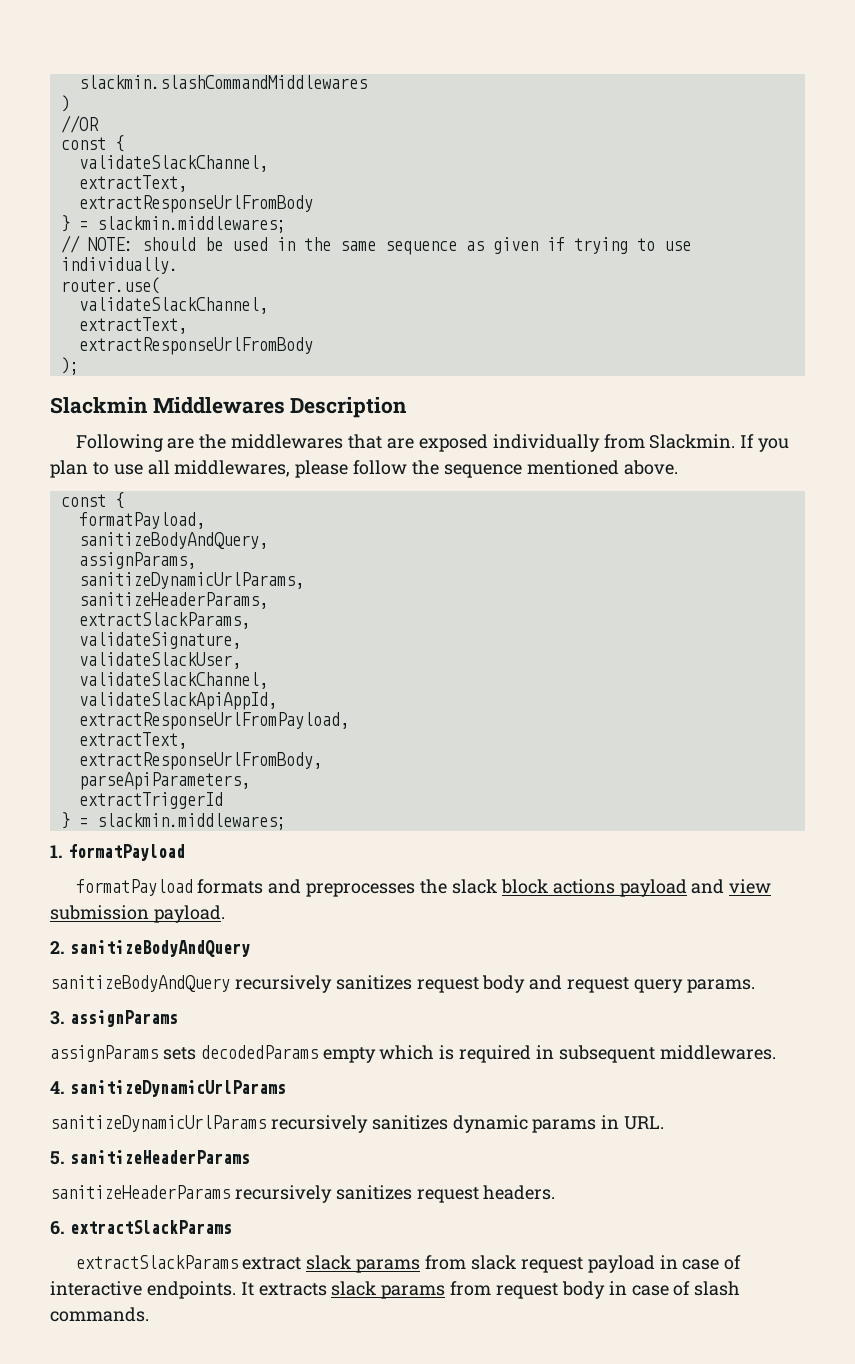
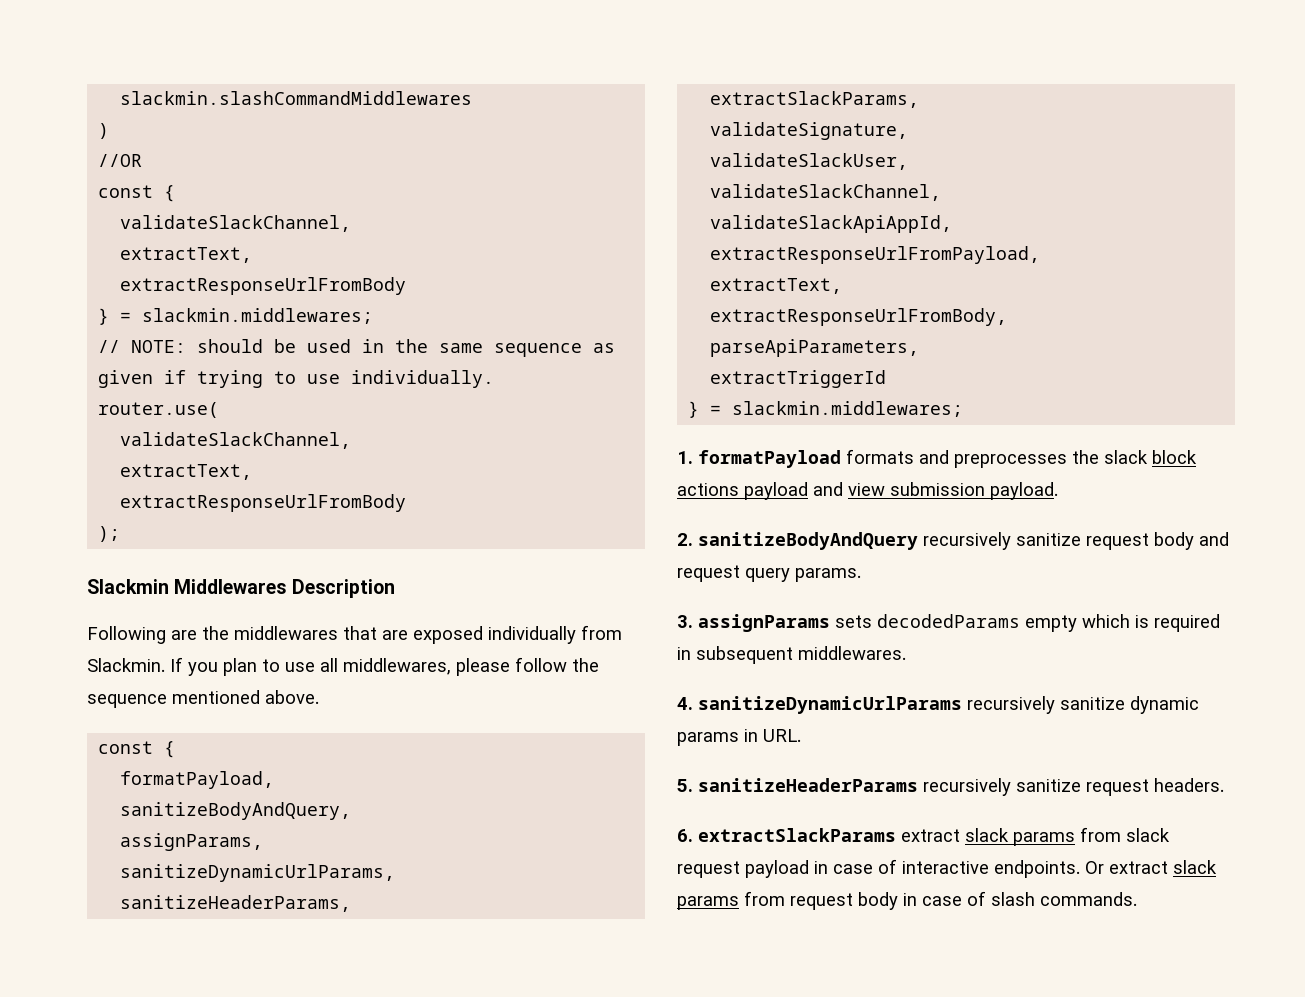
- 1. formatPayload
- formatPayload formats and preprocesses the slack block actions payload and view submission payload.
+ 1. formatPayload formats and preprocesses the slack block actions payload and view submission payload.
- 2. sanitizeBodyAndQuery
- sanitizeBodyAndQuery recursively sanitizes request body and request query params.
+ 2. sanitizeBodyAndQuery recursively sanitize request body and request query params.
- 3. assignParams
- assignParams sets decodedParams empty which is required in subsequent middlewares.
+ 3. assignParams sets decodedParams empty which is required in subsequent middlewares.
- 4. sanitizeDynamicUrlParams
- sanitizeDynamicUrlParams recursively sanitizes dynamic params in URL.
+ 4. sanitizeDynamicUrlParams recursively sanitize dynamic params in URL.
- 5. sanitizeHeaderParams
- sanitizeHeaderParams recursively sanitizes request headers.
+ 5. sanitizeHeaderParams recursively sanitize request headers.
- 6. extractSlackParams
- extractSlackParams extract slack params from slack request payload in case of interactive endpoints.
+ 6. extractSlackParams extract slack params from slack request payload in case of interactive endpoints.
- It extracts slack params from request body in case of slash commands.
+ Or extract slack params from request body in case of slash commands.

